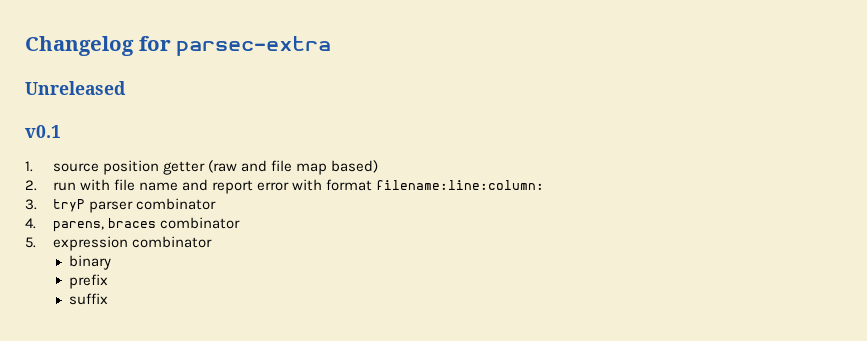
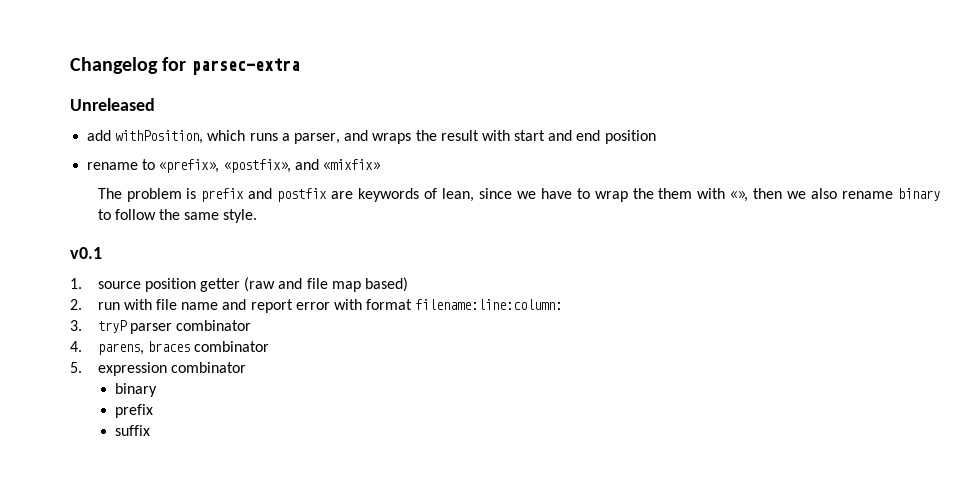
+ add withPosition, which runs a parser, and wraps the result with start and end position
+ rename to «prefix», «postfix», and «mixfix»
+ The problem is prefix and postfix are keywords of lean, since we have to wrap the them with «», then we also rename binary to follow the same style.

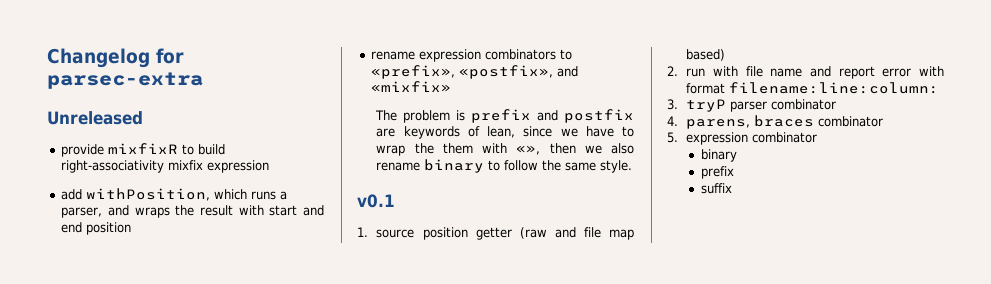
+ provide mixfixR to build right-associativity mixfix expression
- rename to «prefix», «postfix», and «mixfix»
+ rename expression combinators to «prefix», «postfix», and «mixfix»

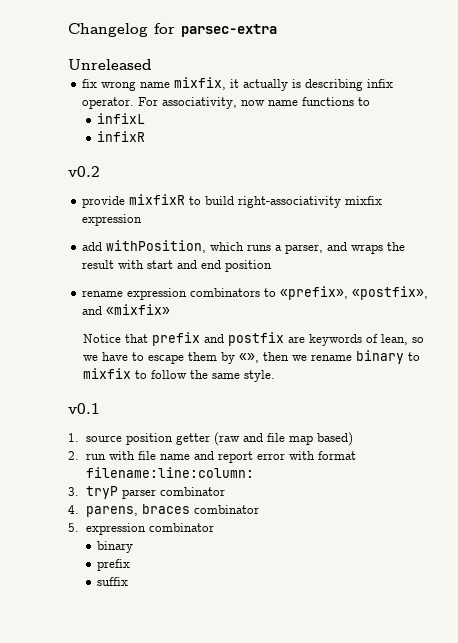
+ fix wrong name mixfix, it actually is describing infix operator. For associativity, now name functions to
+ infixL
+ infixR
+ v0.2
- The problem is prefix and postfix are keywords of lean, since we have to wrap the them with «», then we also rename binary to follow the same style.
+ Notice that prefix and postfix are keywords of lean, so we have to escape them by «», then we rename binary to mixfix to follow the same style.

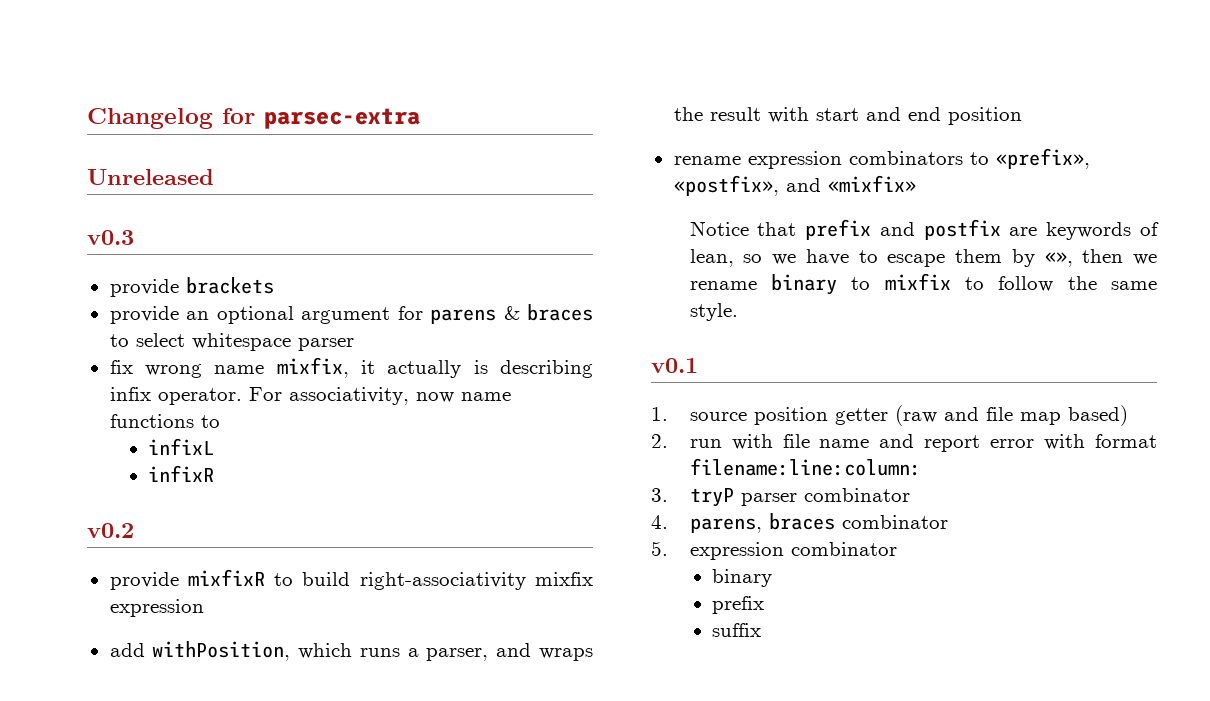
+ v0.3
+ provide brackets
+ provide an optional argument for parens & braces to select whitespace parser

